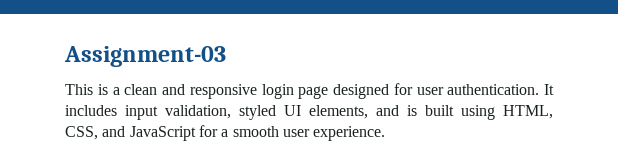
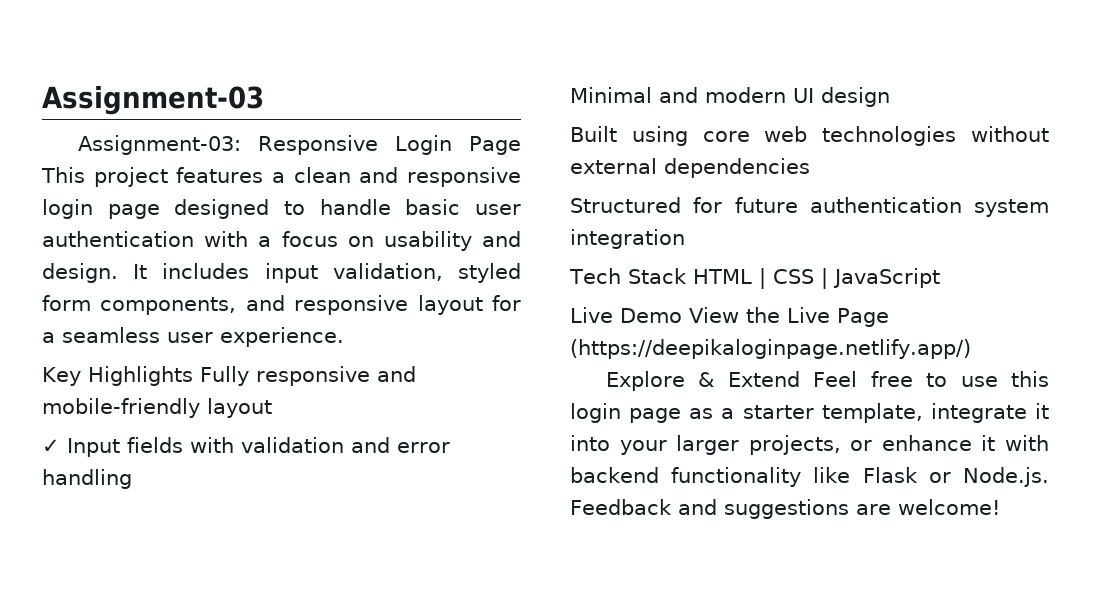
- This is a clean and responsive login page designed for user authentication.
+ Assignment-03: Responsive Login Page This project features a clean and responsive login page designed to handle basic user authentication with a focus on usability and design.
- It includes input validation, styled UI elements, and is built using HTML, CSS, and JavaScript for a smooth user experience.
+ It includes input validation, styled form components, and responsive layout for a seamless user experience.
+ Key Highlights Fully responsive and mobile-friendly layout
+ ✓ Input fields with validation and error handling
+ Minimal and modern UI design
+ Built using core web technologies without external dependencies
+ Structured for future authentication system integration
+ Tech Stack HTML | CSS | JavaScript
+ Live Demo View the Live Page (https://deepikaloginpage.netlify.app/)
+ Explore & Extend Feel free to use this login page as a starter template, integrate it into your larger projects, or enhance it with backend functionality like Flask or Node.js. Feedback and suggestions are welcome!

